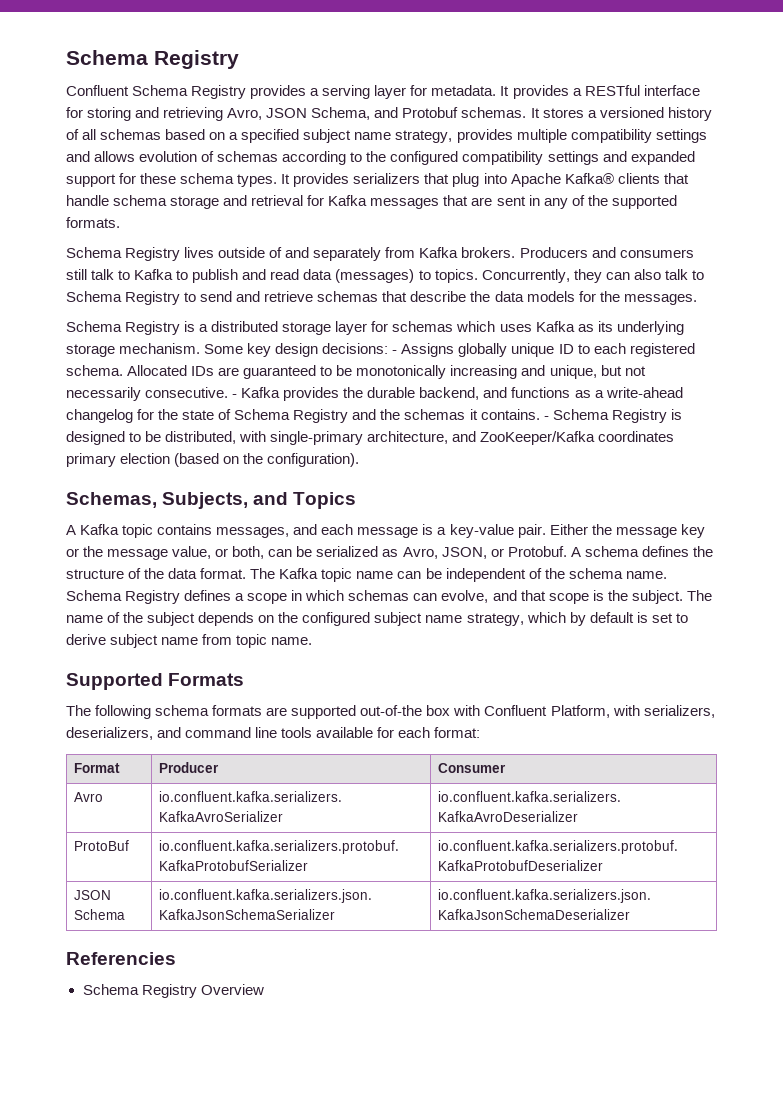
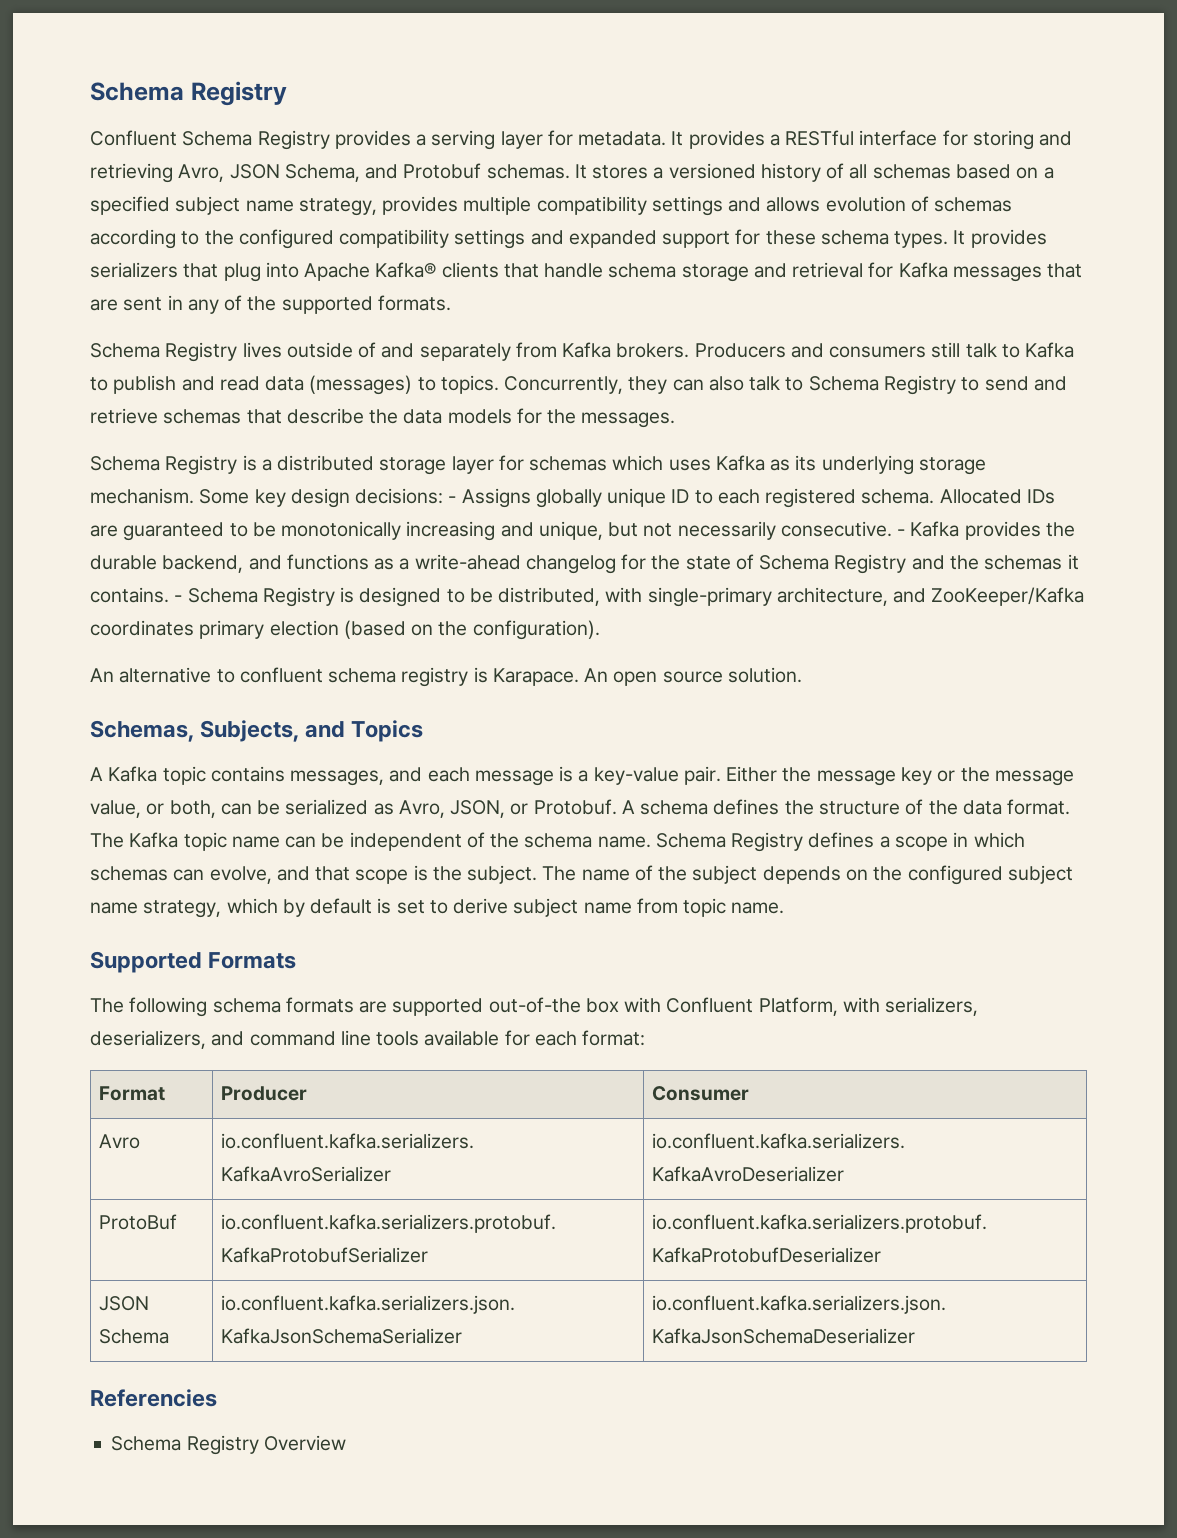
+ An alternative to confluent schema registry is Karapace. An open source solution.

